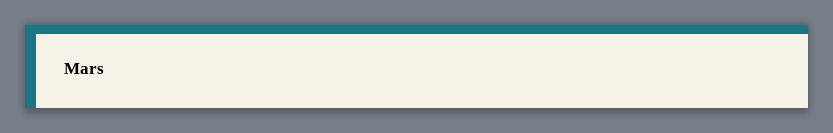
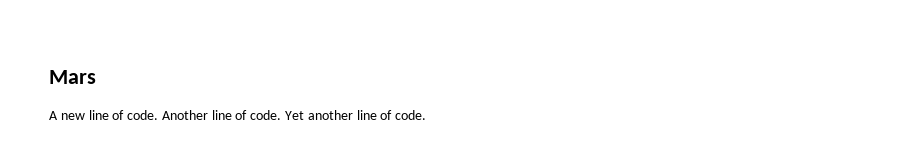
+ A new line of code. Another line of code. Yet another line of code.

